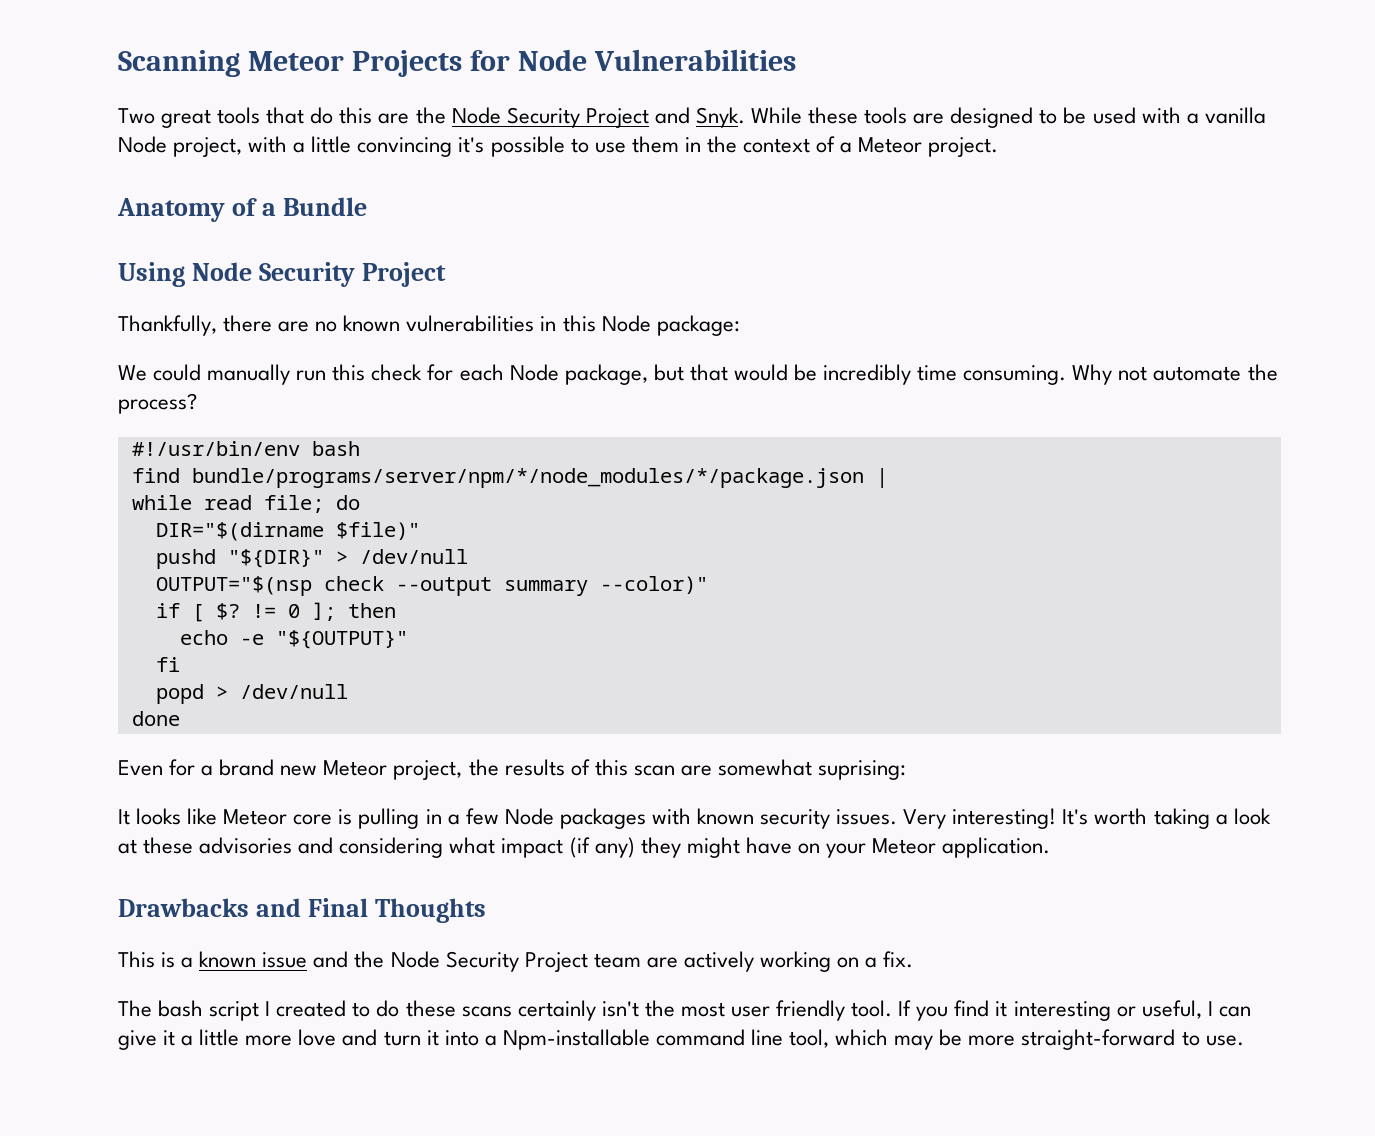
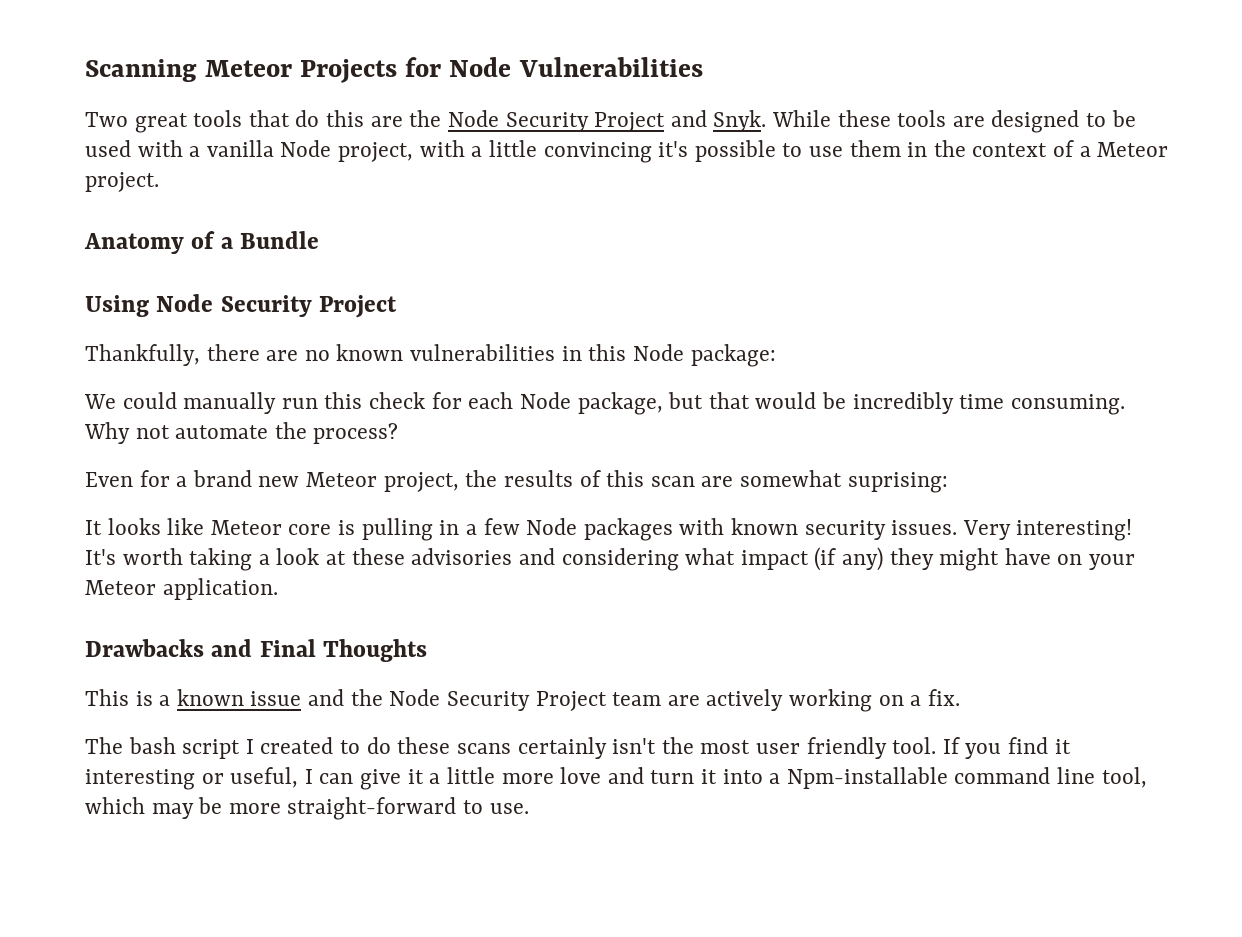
- #!/usr/bin/env bash
- find bundle/programs/server/npm/*/node_modules/*/package.json |
- while read file; do
- DIR="$(dirname $file)"
- pushd "${DIR}" > /dev/null
- OUTPUT="$(nsp check --output summary --color)"
- if [ $? != 0 ]; then
- echo -e "${OUTPUT}"
- fi
- popd > /dev/null
- done

